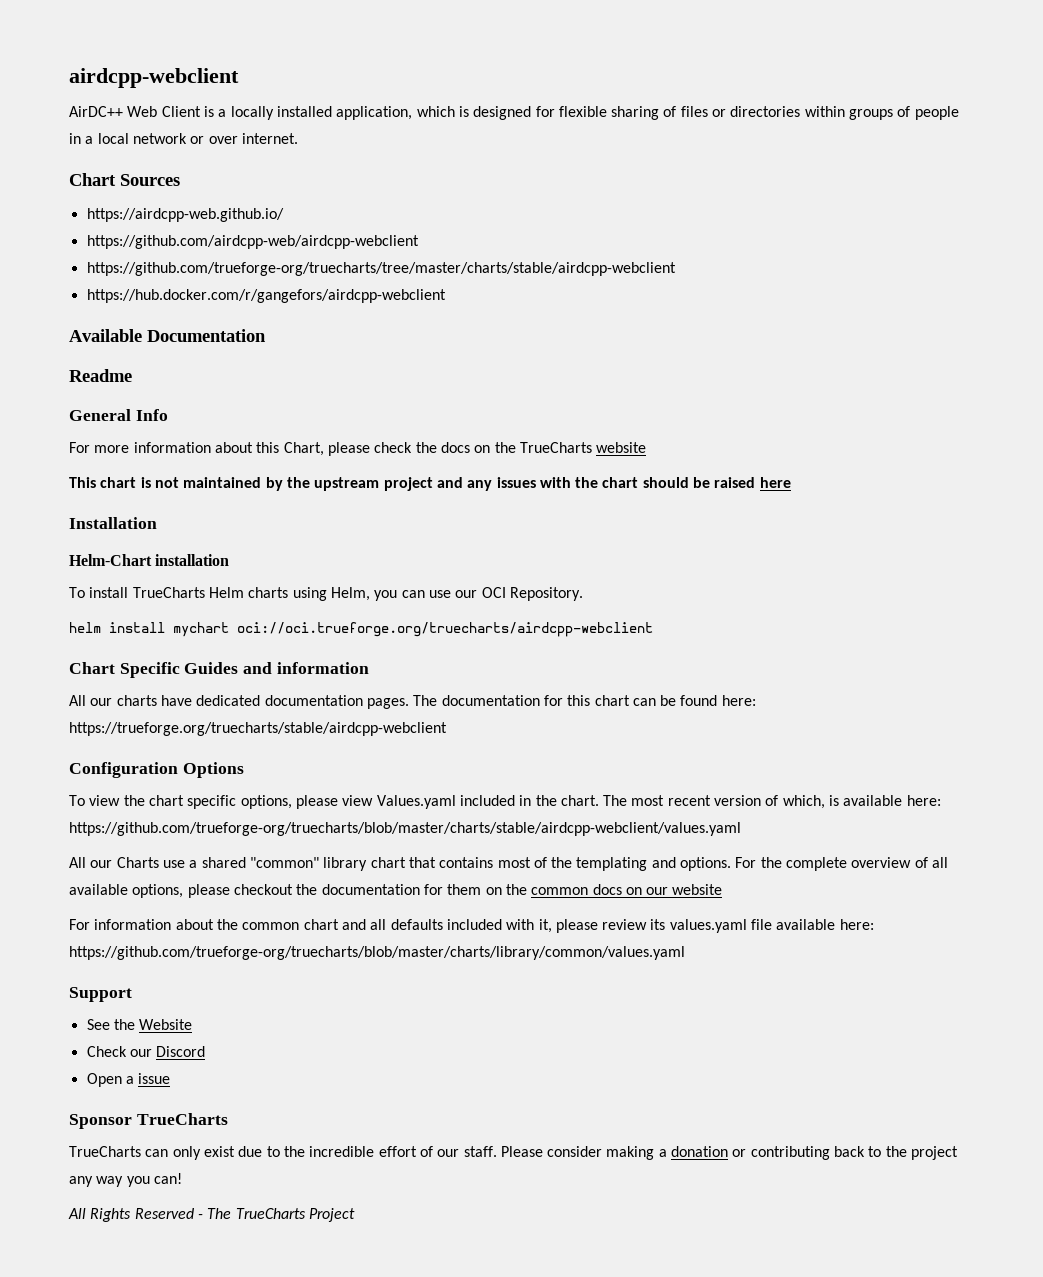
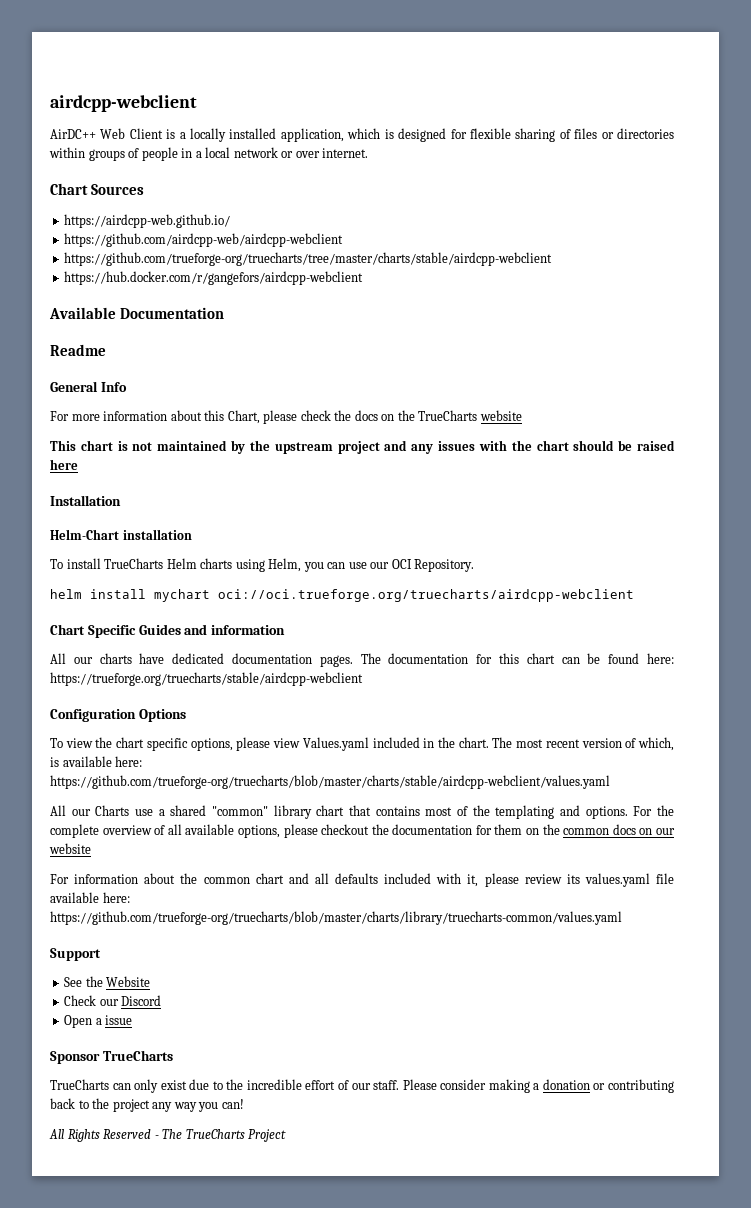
- For information about the common chart and all defaults included with it, please review its values.yaml file available here: https://github.com/trueforge-org/truecharts/blob/master/charts/library/common/values.yaml
+ For information about the common chart and all defaults included with it, please review its values.yaml file available here: https://github.com/trueforge-org/truecharts/blob/master/charts/library/truecharts-common/values.yaml

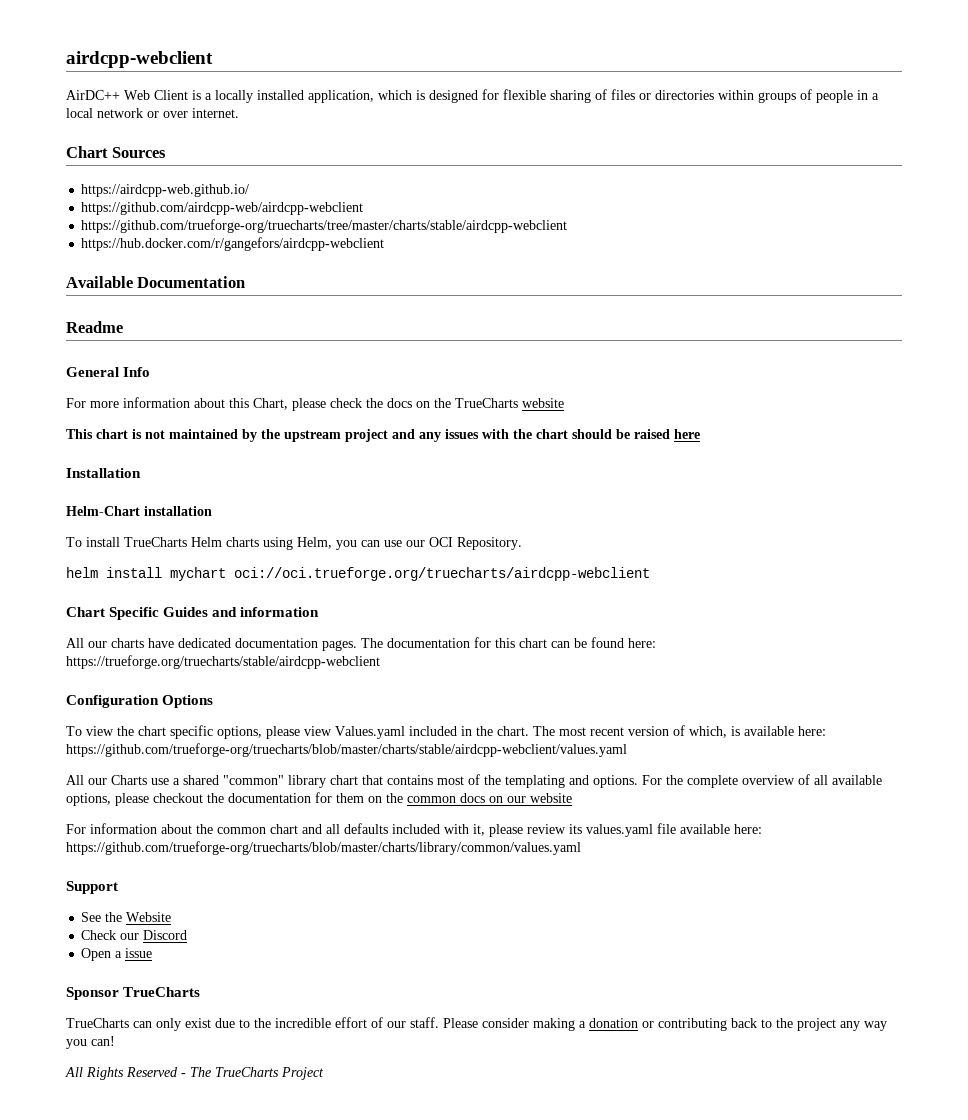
- For information about the common chart and all defaults included with it, please review its values.yaml file available here: https://github.com/trueforge-org/truecharts/blob/master/charts/library/truecharts-common/values.yaml
+ For information about the common chart and all defaults included with it, please review its values.yaml file available here: https://github.com/trueforge-org/truecharts/blob/master/charts/library/common/values.yaml

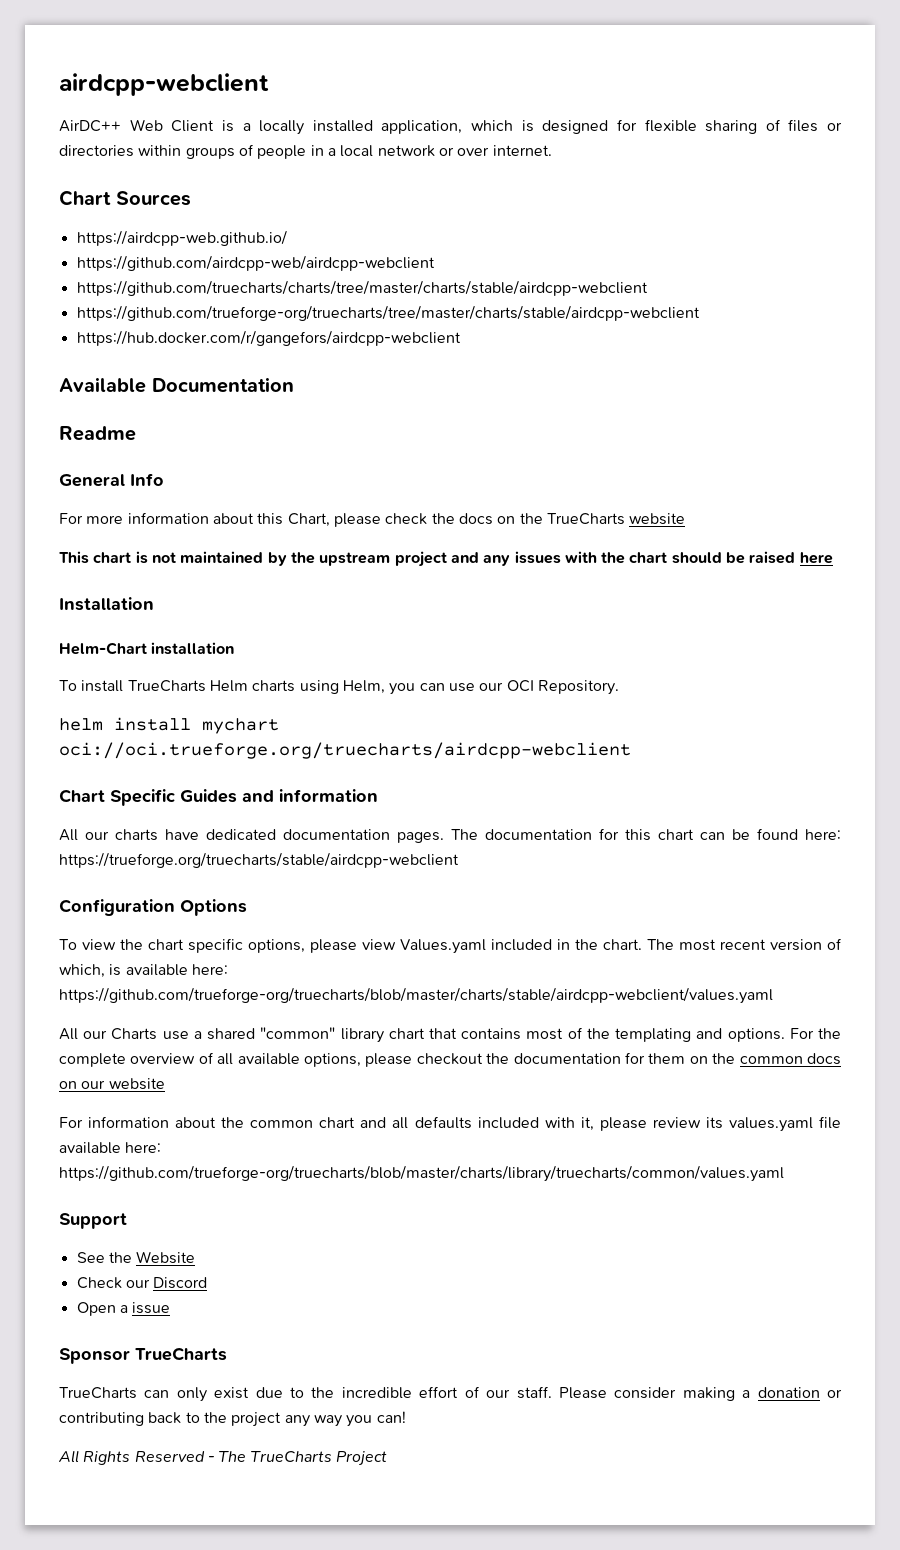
+ https://github.com/truecharts/charts/tree/master/charts/stable/airdcpp-webclient
- For information about the common chart and all defaults included with it, please review its values.yaml file available here: https://github.com/trueforge-org/truecharts/blob/master/charts/library/common/values.yaml
+ For information about the common chart and all defaults included with it, please review its values.yaml file available here: https://github.com/trueforge-org/truecharts/blob/master/charts/library/truecharts/common/values.yaml

